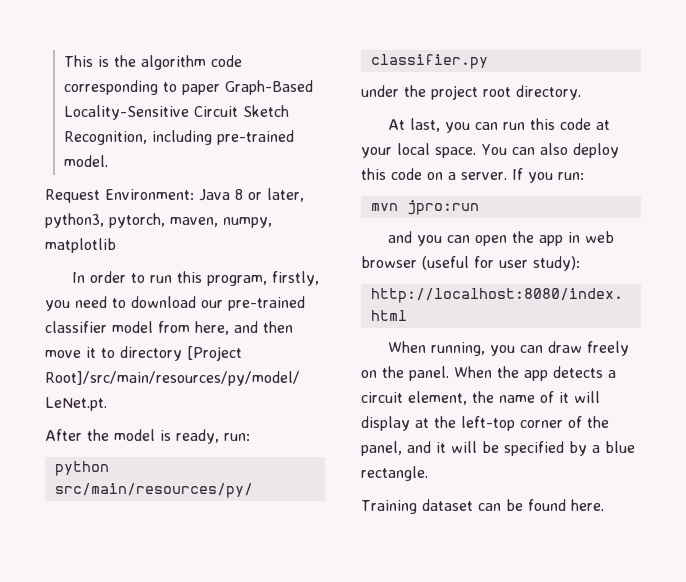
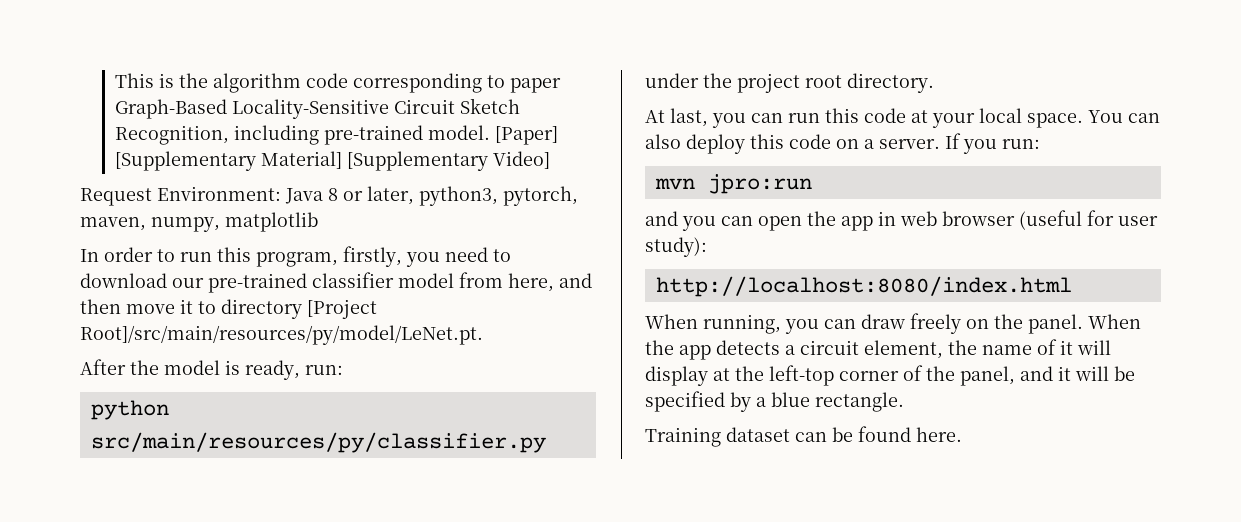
+ [Paper] [Supplementary Material] [Supplementary Video]

